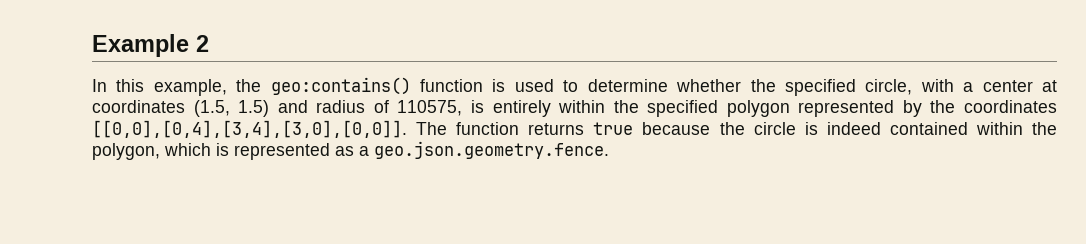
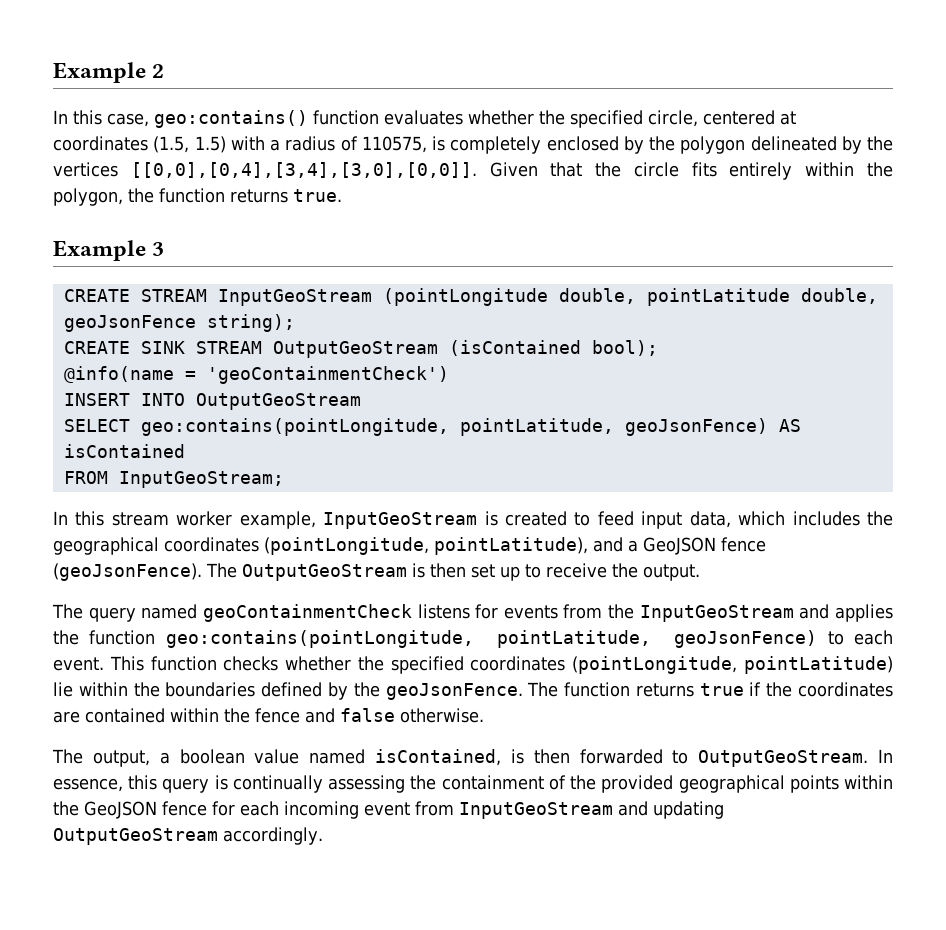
- In this example, the geo:contains() function is used to determine whether the specified circle, with a center at coordinates (1.5, 1.5) and radius of 110575, is entirely within the specified polygon represented by the coordinates [[0,0],[0,4],[3,4],[3,0],[0,0]]. The function returns true because the circle is indeed contained within the polygon, which is represented as a geo.json.geometry.fence.
+ In this case, geo:contains() function evaluates whether the specified circle, centered at coordinates (1.5, 1.5) with a radius of 110575, is completely enclosed by the polygon delineated by the vertices [[0,0],[0,4],[3,4],[3,0],[0,0]]. Given that the circle fits entirely within the polygon, the function returns true.
+ Example 3
+ CREATE STREAM InputGeoStream (pointLongitude double, pointLatitude double, geoJsonFence string);
+ CREATE SINK STREAM OutputGeoStream (isContained bool);
+ @info(name = 'geoContainmentCheck')
+ INSERT INTO OutputGeoStream
+ SELECT geo:contains(pointLongitude, pointLatitude, geoJsonFence) AS isContained
+ FROM InputGeoStream;
+ In this stream worker example, InputGeoStream is created to feed input data, which includes the geographical coordinates (pointLongitude, pointLatitude), and a GeoJSON fence (geoJsonFence). The OutputGeoStream is then set up to receive the output.
+ The query named geoContainmentCheck listens for events from the InputGeoStream and applies the function geo:contains(pointLongitude, pointLatitude, geoJsonFence) to each event. This function checks whether the specified coordinates (pointLongitude, pointLatitude) lie within the boundaries defined by the geoJsonFence. The function returns true if the coordinates are contained within the fence and false otherwise.
+ The output, a boolean value named isContained, is then forwarded to OutputGeoStream. In essence, this query is continually assessing the containment of the provided geographical points within the GeoJSON fence for each incoming event from InputGeoStream and updating OutputGeoStream accordingly.

